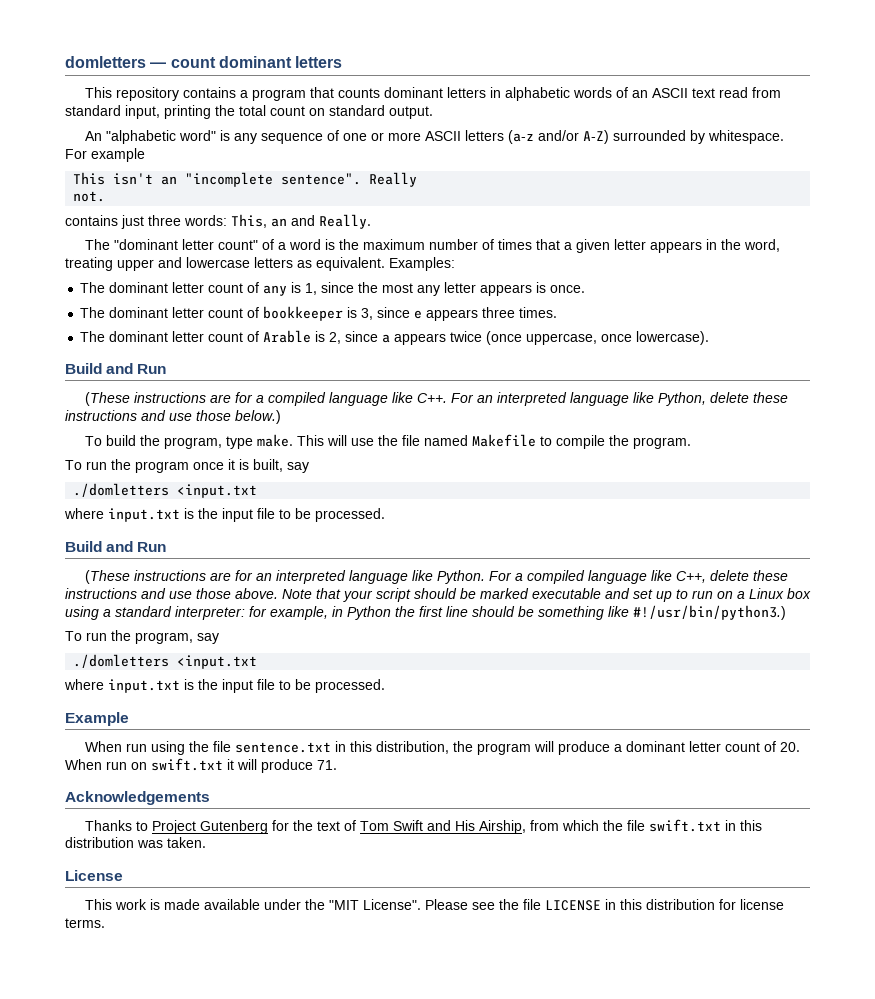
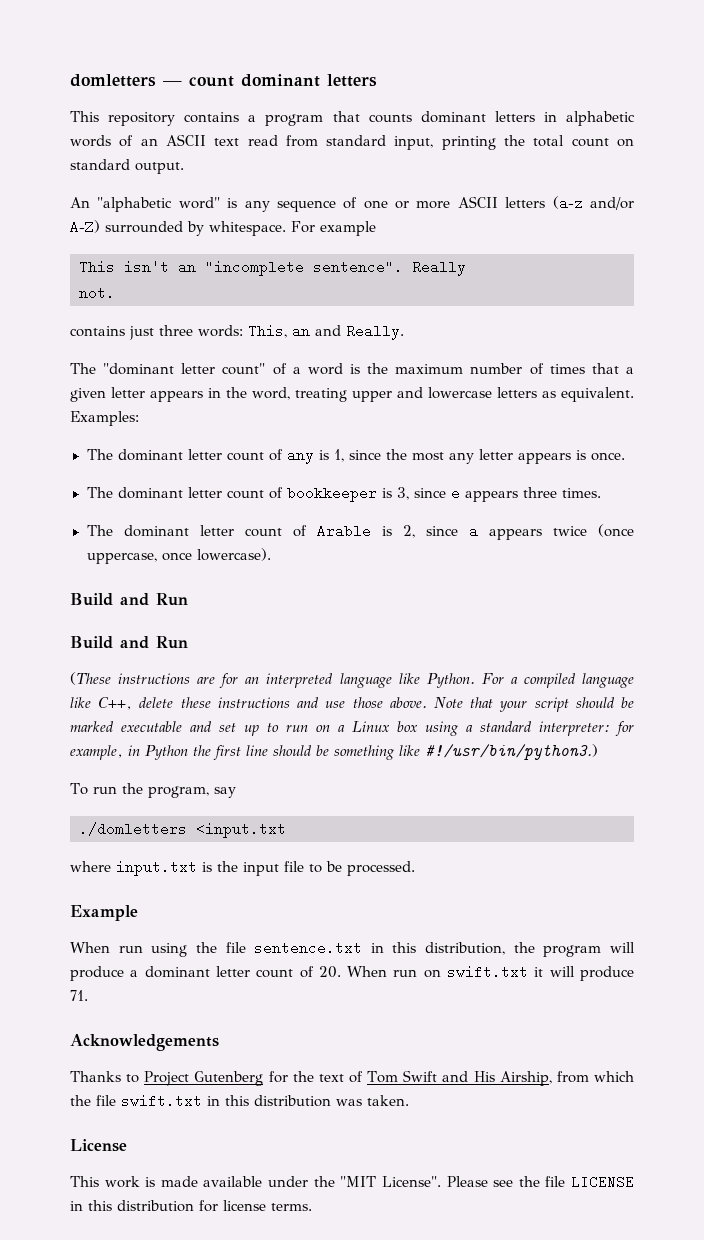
- (These instructions are for a compiled language like C++. For an interpreted language like Python, delete these instructions and use those below.)
- To build the program, type make. This will use the file named Makefile to compile the program.
- To run the program once it is built, say
- ./domletters <input.txt
- where input.txt is the input file to be processed.

